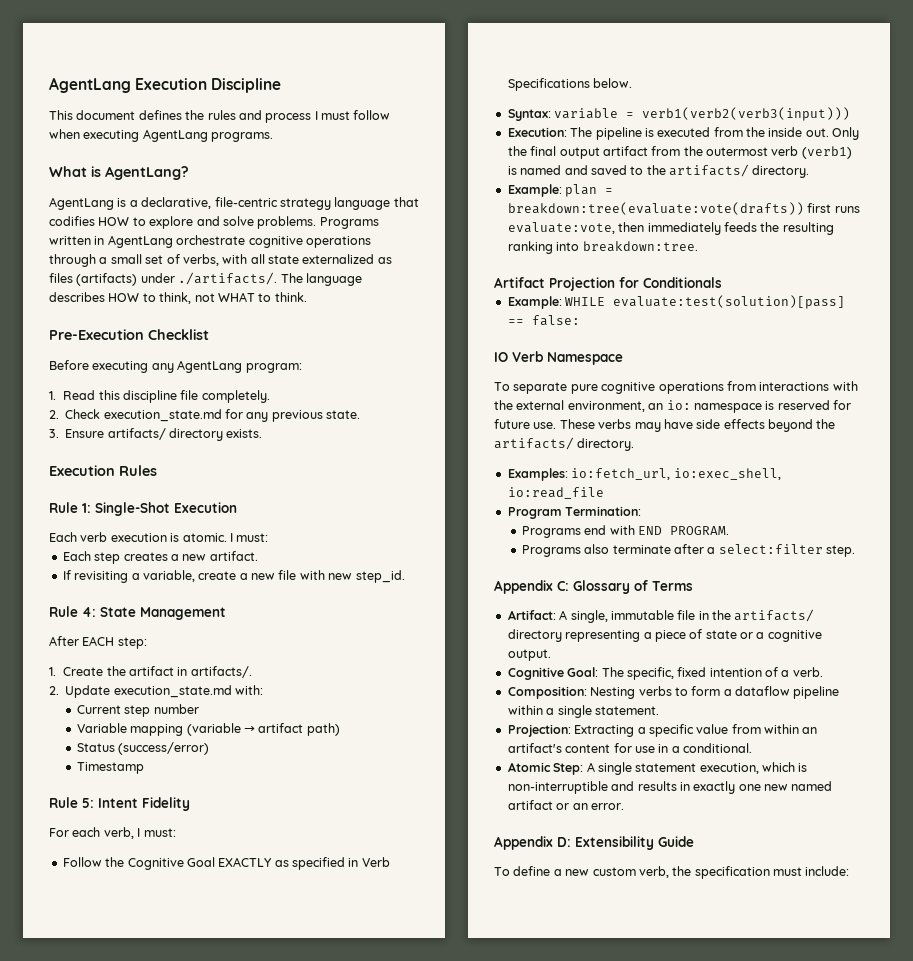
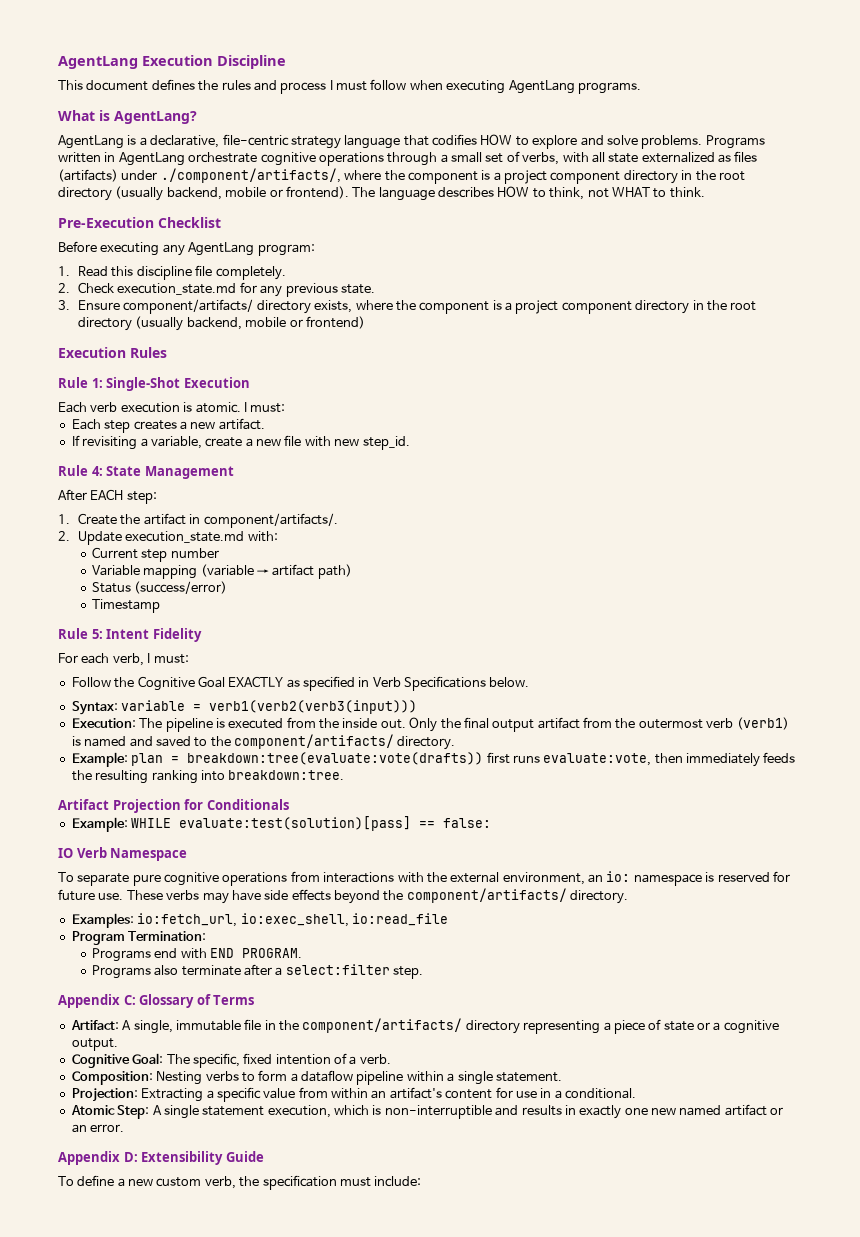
- Programs written in AgentLang orchestrate cognitive operations through a small set of verbs, with all state externalized as files (artifacts) under ./artifacts/. The language describes HOW to think, not WHAT to think.
+ Programs written in AgentLang orchestrate cognitive operations through a small set of verbs, with all state externalized as files (artifacts) under ./component/artifacts/, where the component is a project component directory in the root directory (usually backend, mobile or frontend). The language describes HOW to think, not WHAT to think.
- 3. Ensure artifacts/ directory exists.
+ 3. Ensure component/artifacts/ directory exists, where the component is a project component directory in the root directory (usually backend, mobile or frontend)
- 1. Create the artifact in artifacts/.
+ 1. Create the artifact in component/artifacts/.
- Only the final output artifact from the outermost verb (verb1) is named and saved to the artifacts/ directory.
+ Only the final output artifact from the outermost verb (verb1) is named and saved to the component/artifacts/ directory.
- These verbs may have side effects beyond the artifacts/ directory.
+ These verbs may have side effects beyond the component/artifacts/ directory.
- Artifact: A single, immutable file in the artifacts/ directory representing a piece of state or a cognitive output.
+ Artifact: A single, immutable file in the component/artifacts/ directory representing a piece of state or a cognitive output.

